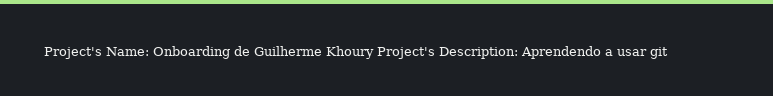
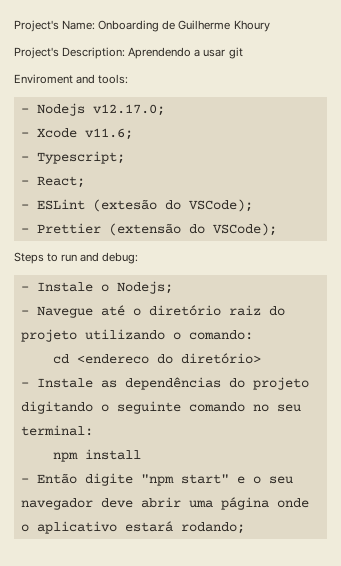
- Project's Name: Onboarding de Guilherme Khoury Project's Description: Aprendendo a usar git
+ Project's Name: Onboarding de Guilherme Khoury
+ Project's Description: Aprendendo a usar git
+ Enviroment and tools:
+ - Nodejs v12.17.0;
+ - Xcode v11.6;
+ - Typescript;
+ - React;
+ - ESLint (extesão do VSCode);
+ - Prettier (extensão do VSCode);
+ Steps to run and debug:
+ - Instale o Nodejs;
+ - Navegue até o diretório raiz do projeto utilizando o comando:
+ cd <endereco do diretório>
+ - Instale as dependências do projeto digitando o seguinte comando no seu terminal:
+ npm install
+ - Então digite "npm start" e o seu navegador deve abrir uma página onde o aplicativo estará rodando;

